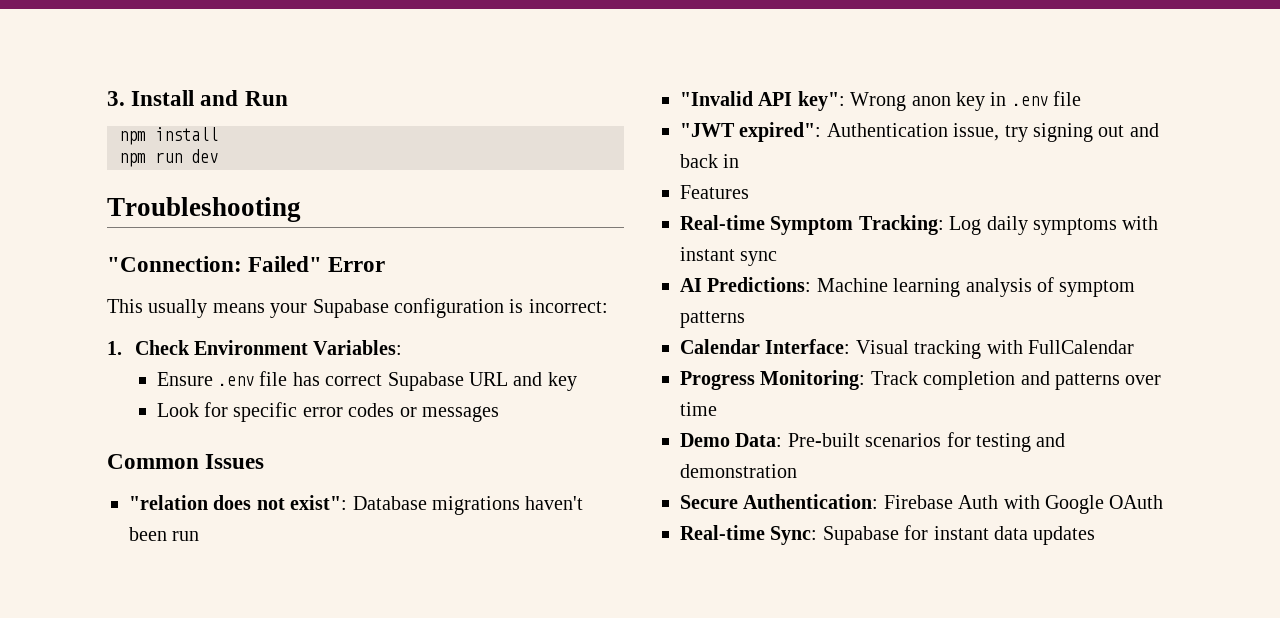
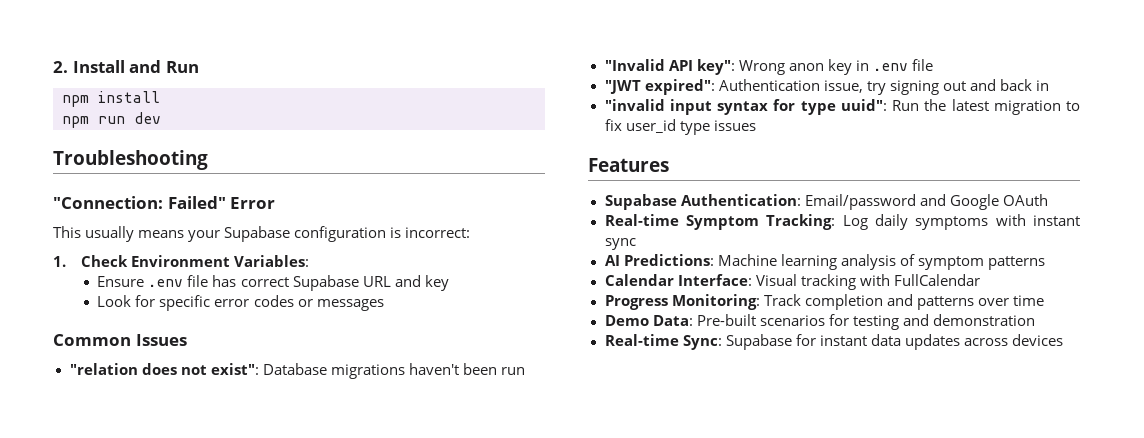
- 3. Install and Run
+ 2. Install and Run
+ "invalid input syntax for type uuid": Run the latest migration to fix user_id type issues
  Features
+ Supabase Authentication: Email/password and Google OAuth
- Secure Authentication: Firebase Auth with Google OAuth
- Real-time Sync: Supabase for instant data updates
+ Real-time Sync: Supabase for instant data updates across devices

